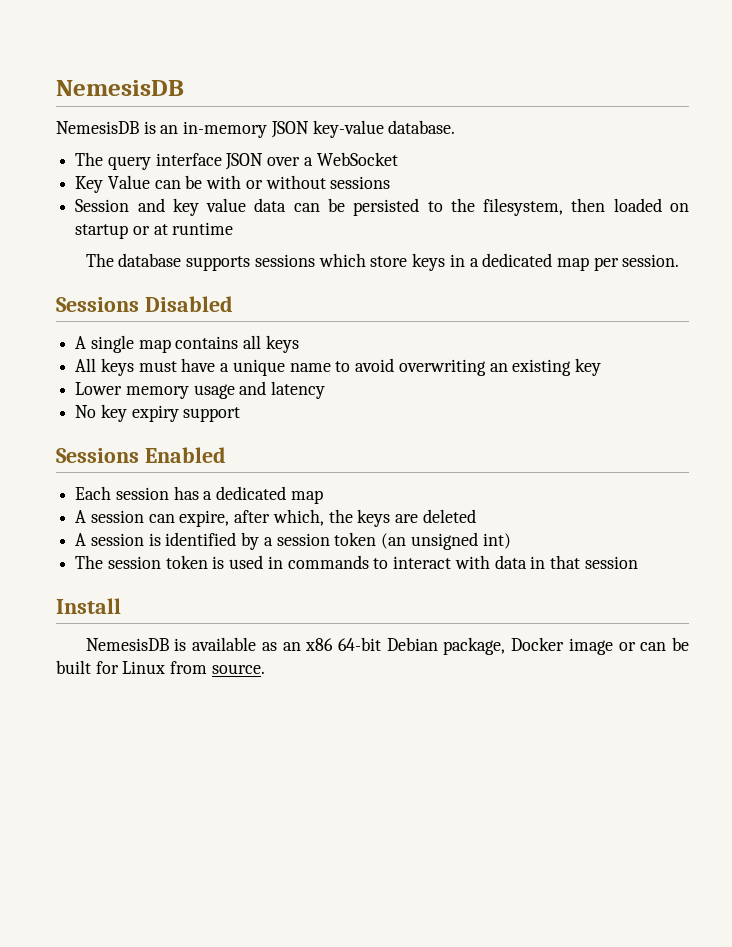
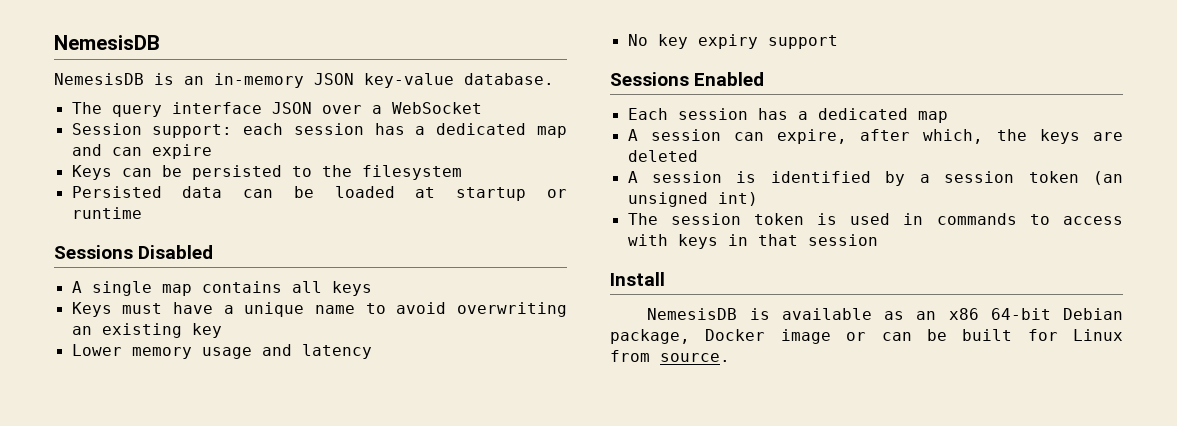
- Key Value can be with or without sessions
- Session and key value data can be persisted to the filesystem, then loaded on startup or at runtime
+ Session support: each session has a dedicated map and can expire
+ Keys can be persisted to the filesystem
+ Persisted data can be loaded at startup or runtime
- The database supports sessions which store keys in a dedicated map per session.
- All keys must have a unique name to avoid overwriting an existing key
+ Keys must have a unique name to avoid overwriting an existing key
- The session token is used in commands to interact with data in that session
+ The session token is used in commands to access with keys in that session

